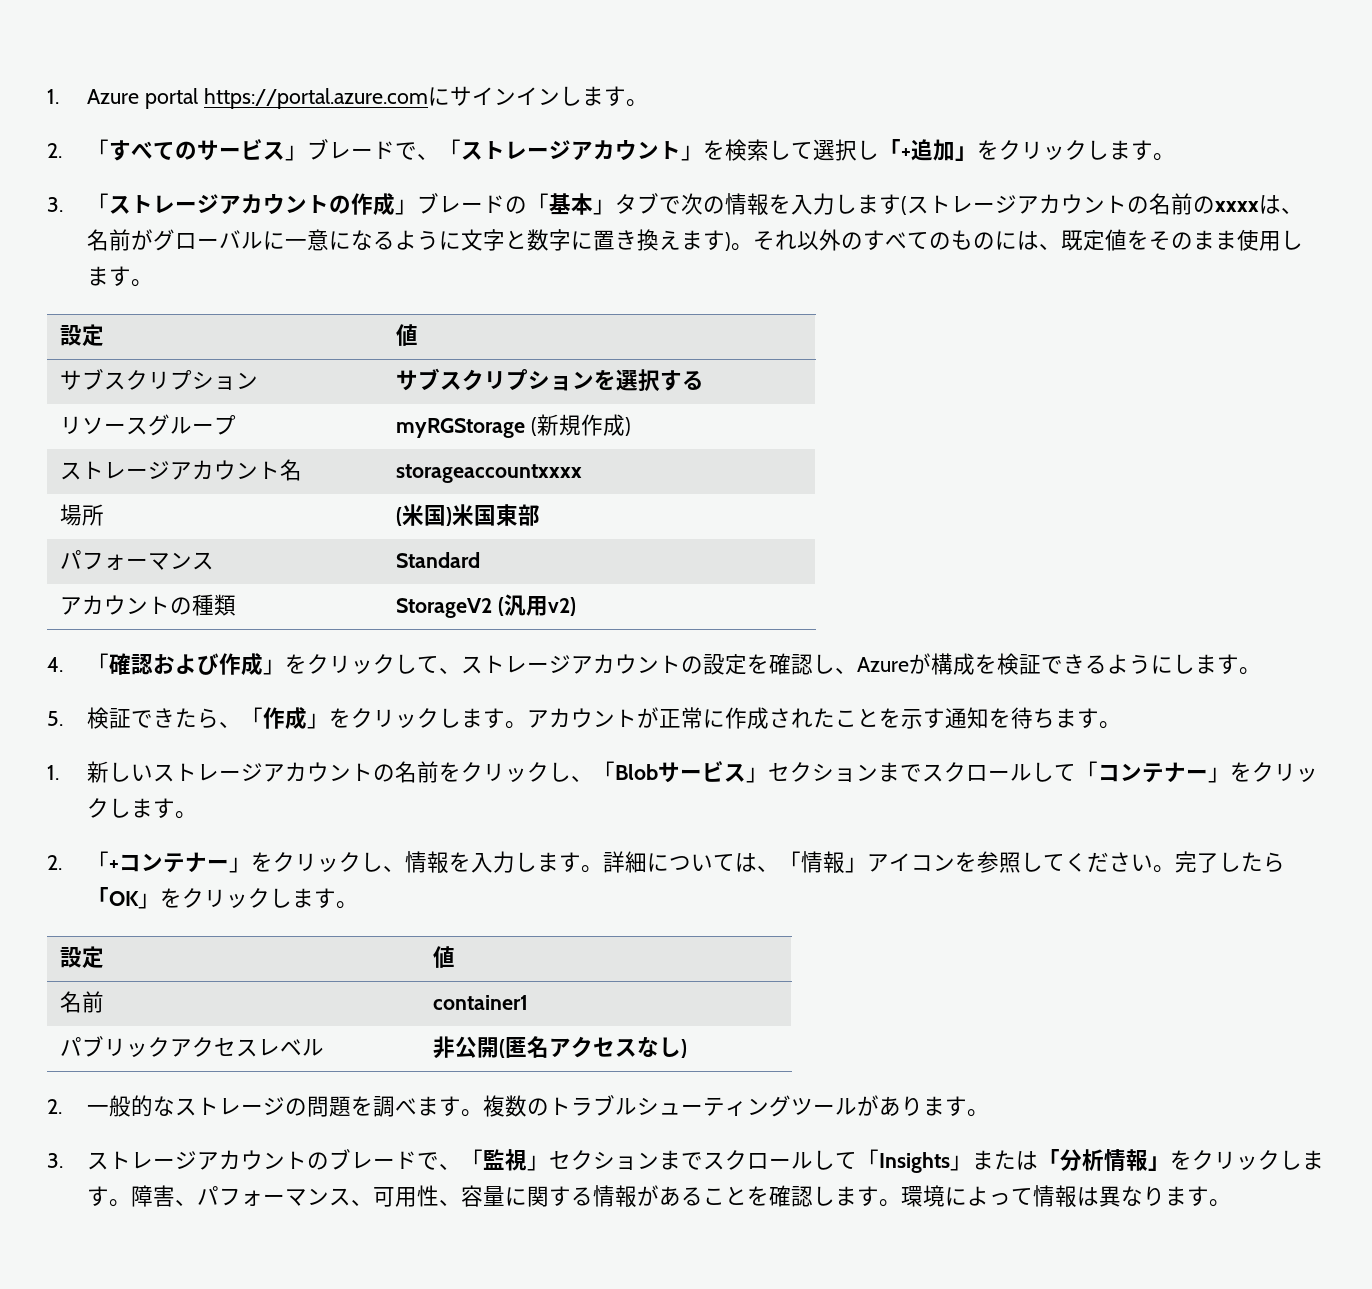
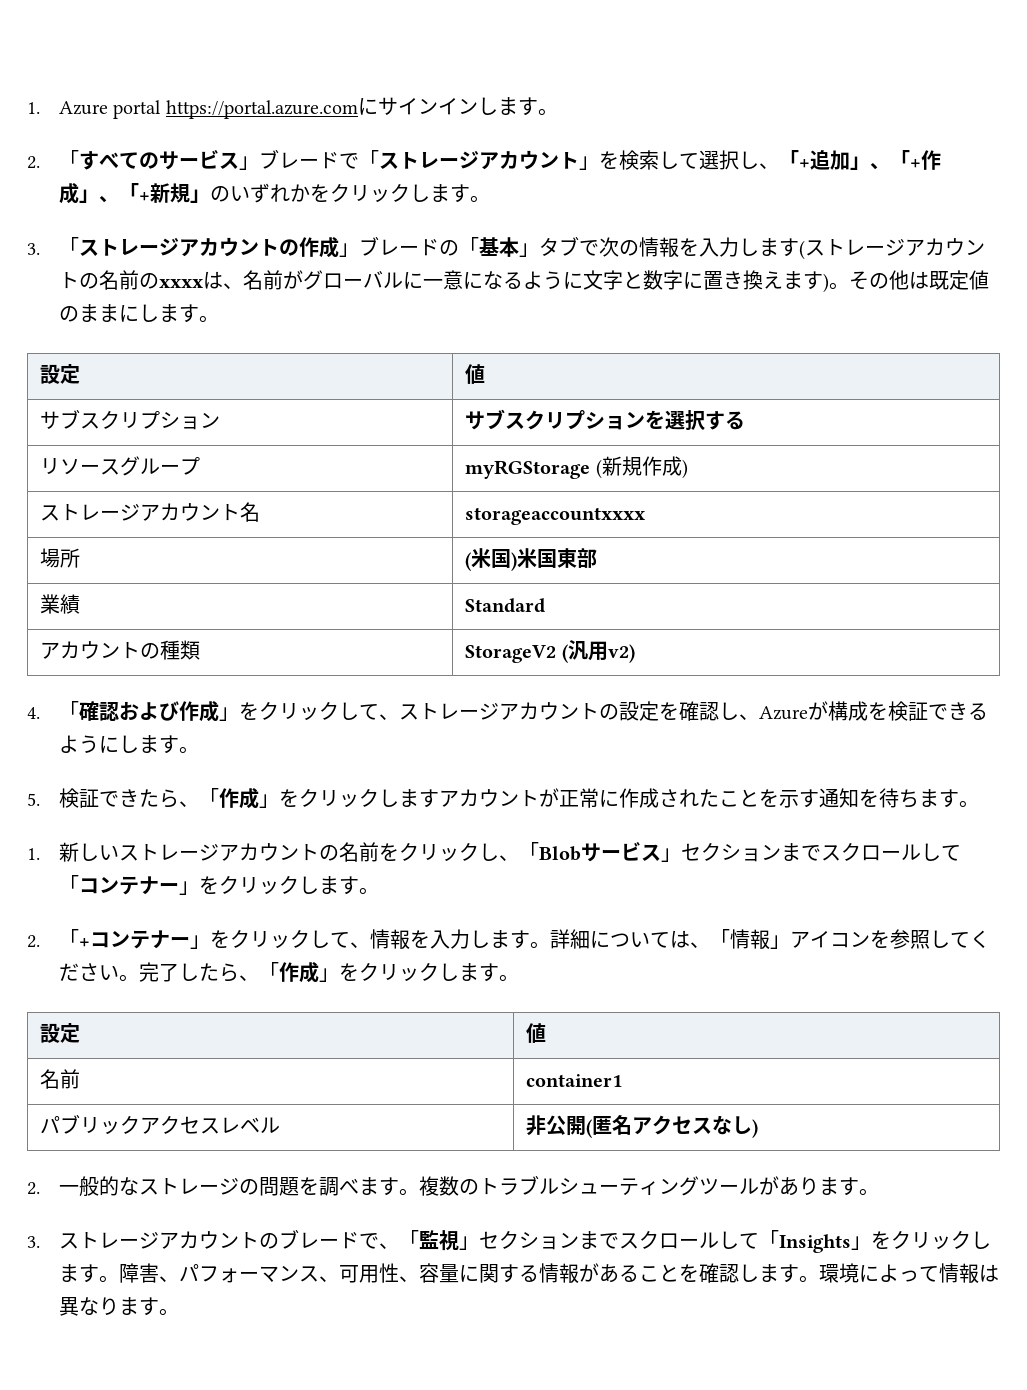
- 2.「すべてのサービス」ブレードで、「ストレージアカウント」を検索して選択し「+追加」をクリックします。
+ 2.「すべてのサービス」ブレードで「ストレージアカウント」を検索して選択し、「+追加」、「+作成」、「+新規」のいずれかをクリックします。
- それ以外のすべてのものには、既定値をそのまま使用します。
+ その他は既定値のままにします。
- パフォーマンス | Standard
+ 業績 | Standard
- 5.検証できたら、「作成」をクリックします。アカウントが正常に作成されたことを示す通知を待ちます。
+ 5.検証できたら、「作成」をクリックしますアカウントが正常に作成されたことを示す通知を待ちます。
- 2.「+コンテナー」をクリックし、情報を入力します。
+ 2.「+コンテナー」をクリックして、情報を入力します。
- 完了したら「OK」をクリックします。
+ 完了したら、「作成」をクリックします。
- 3.ストレージアカウントのブレードで、「監視」セクションまでスクロールして「Insights」または「分析情報」をクリックします。
+ 3.ストレージアカウントのブレードで、「監視」セクションまでスクロールして「Insights」をクリックします。

